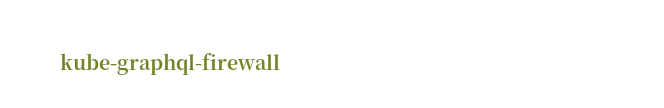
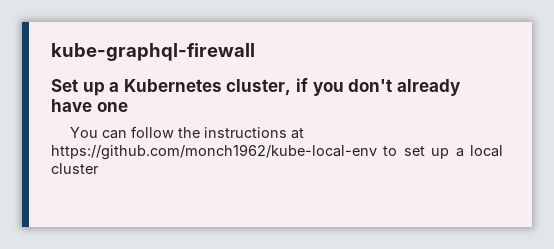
+ Set up a Kubernetes cluster, if you don't already have one
+ You can follow the instructions at https://github.com/monch1962/kube-local-env to set up a local cluster

